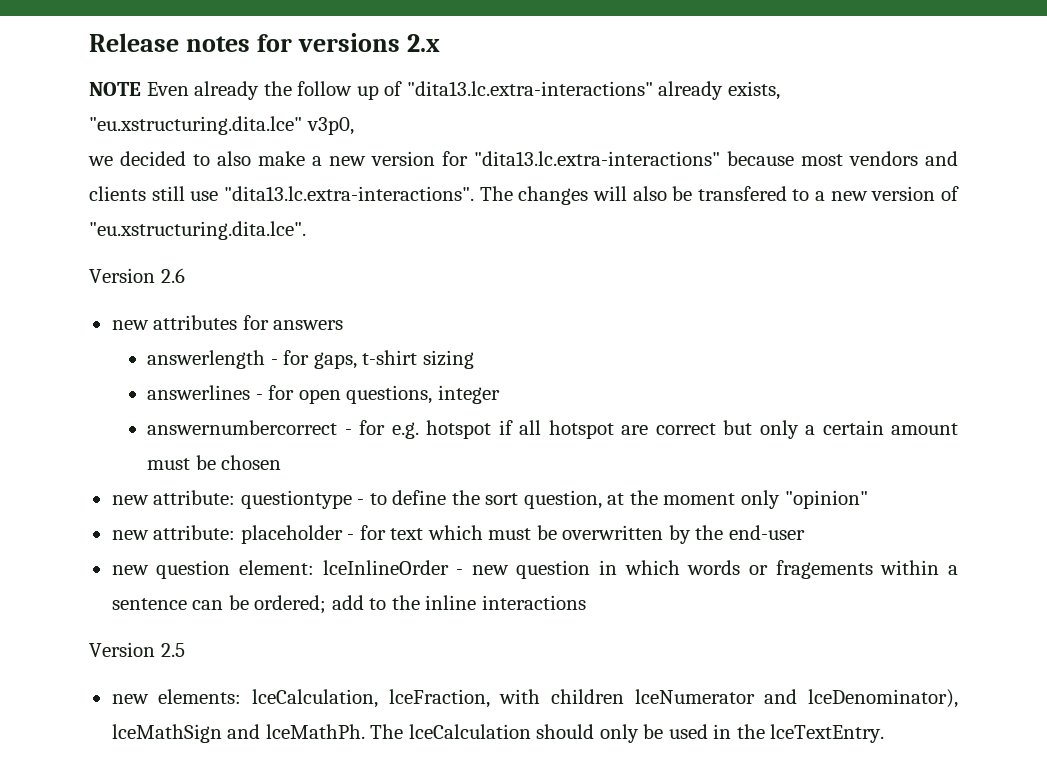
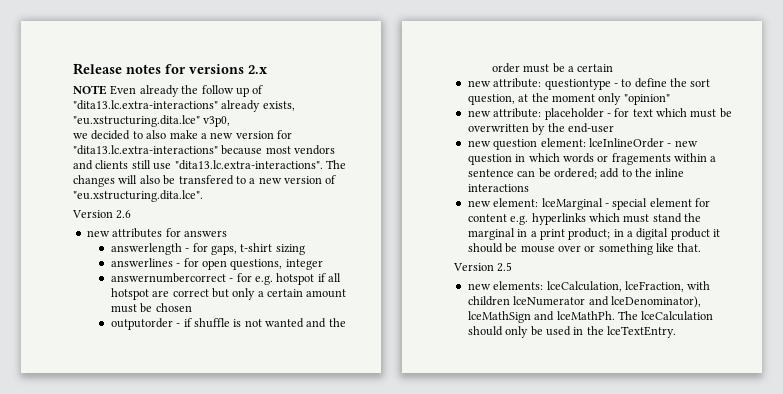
+ outputorder - if shuffle is not wanted and the order must be a certain
+ new element: lceMarginal - special element for content e.g. hyperlinks which must stand the marginal in a print product; in a digital product it should be mouse over or something like that.

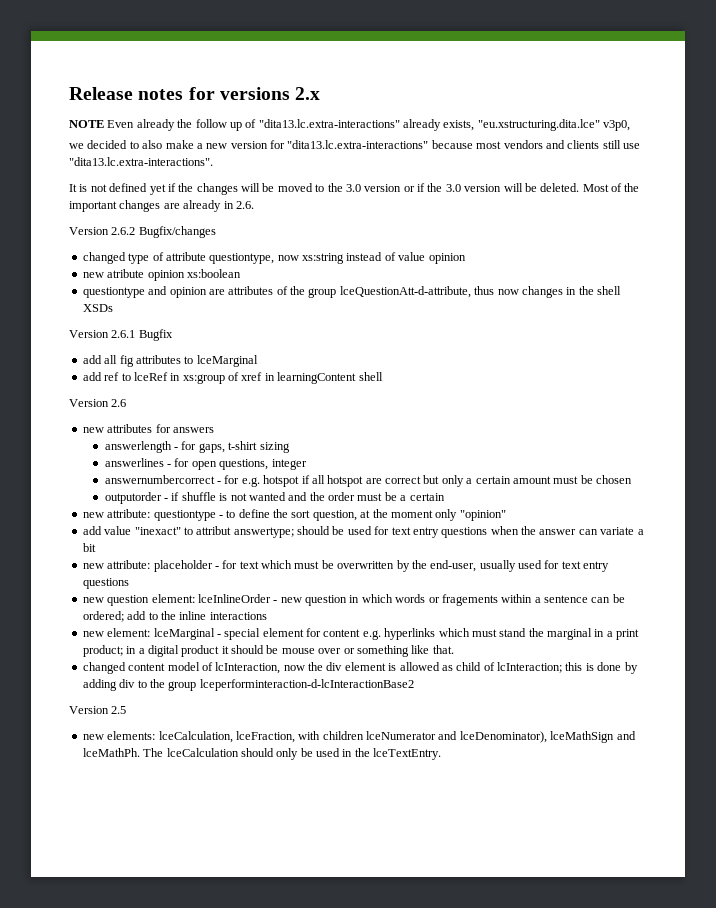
- we decided to also make a new version for "dita13.lc.extra-interactions" because most vendors and clients still use "dita13.lc.extra-interactions". The changes will also be transfered to a new version of "eu.xstructuring.dita.lce".
+ we decided to also make a new version for "dita13.lc.extra-interactions" because most vendors and clients still use "dita13.lc.extra-interactions".
+ It is not defined yet if the changes will be moved to the 3.0 version or if the 3.0 version will be deleted. Most of the important changes are already in 2.6.
+ Version 2.6.2 Bugfix/changes
+ changed type of attribute questiontype, now xs:string instead of value opinion
+ new atribute opinion xs:boolean
+ questiontype and opinion are attributes of the group lceQuestionAtt-d-attribute, thus now changes in the shell XSDs
+ Version 2.6.1 Bugfix
+ add all fig attributes to lceMarginal
+ add ref to lceRef in xs:group of xref in learningContent shell
+ add value "inexact" to attribut answertype; should be used for text entry questions when the answer can variate a bit
- new attribute: placeholder - for text which must be overwritten by the end-user
+ new attribute: placeholder - for text which must be overwritten by the end-user, usually used for text entry questions
+ changed content model of lcInteraction, now the div element is allowed as child of lcInteraction; this is done by adding div to the group lceperforminteraction-d-lcInteractionBase2

